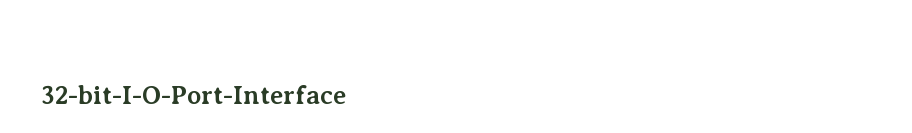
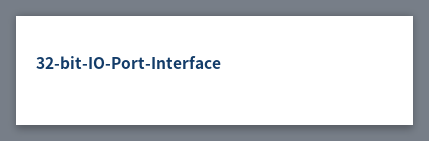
- 32-bit-I-O-Port-Interface
+ 32-bit-IO-Port-Interface

